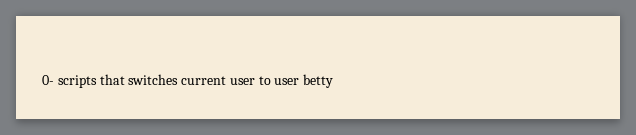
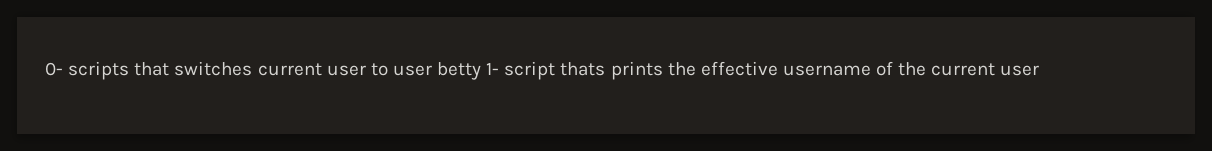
- 0- scripts that switches current user to user betty
+ 0- scripts that switches current user to user betty 1- script thats prints the effective username of the current user

